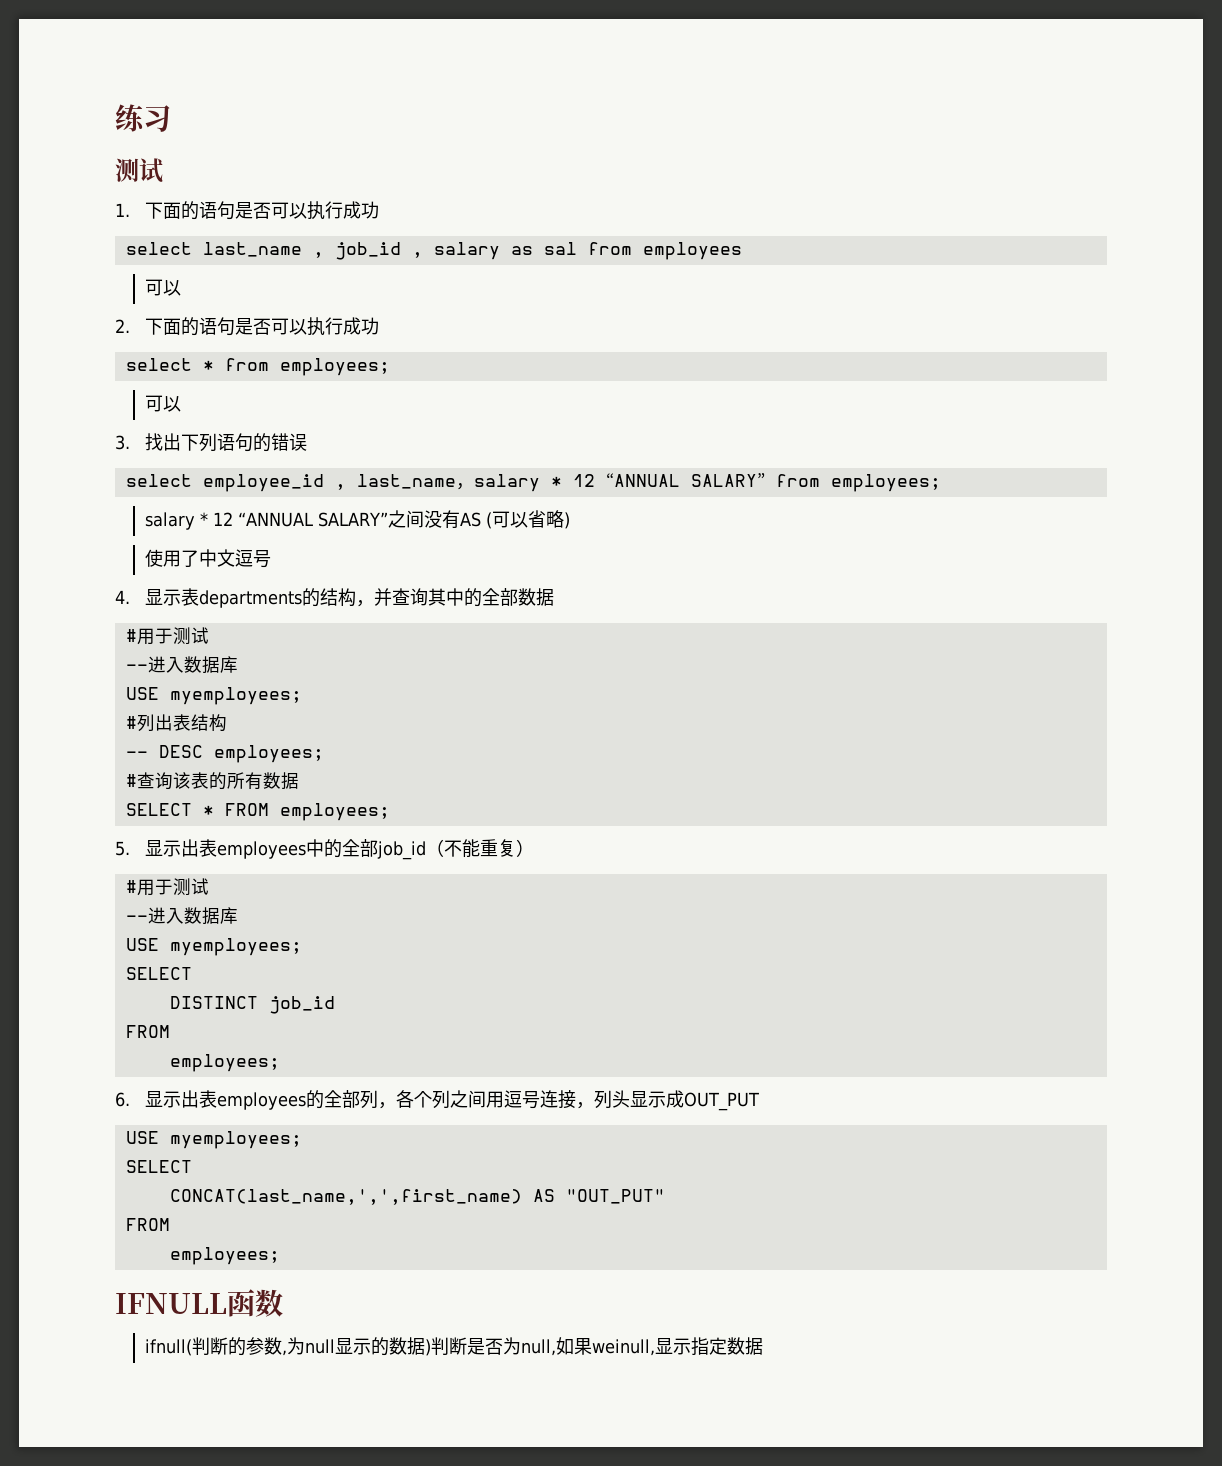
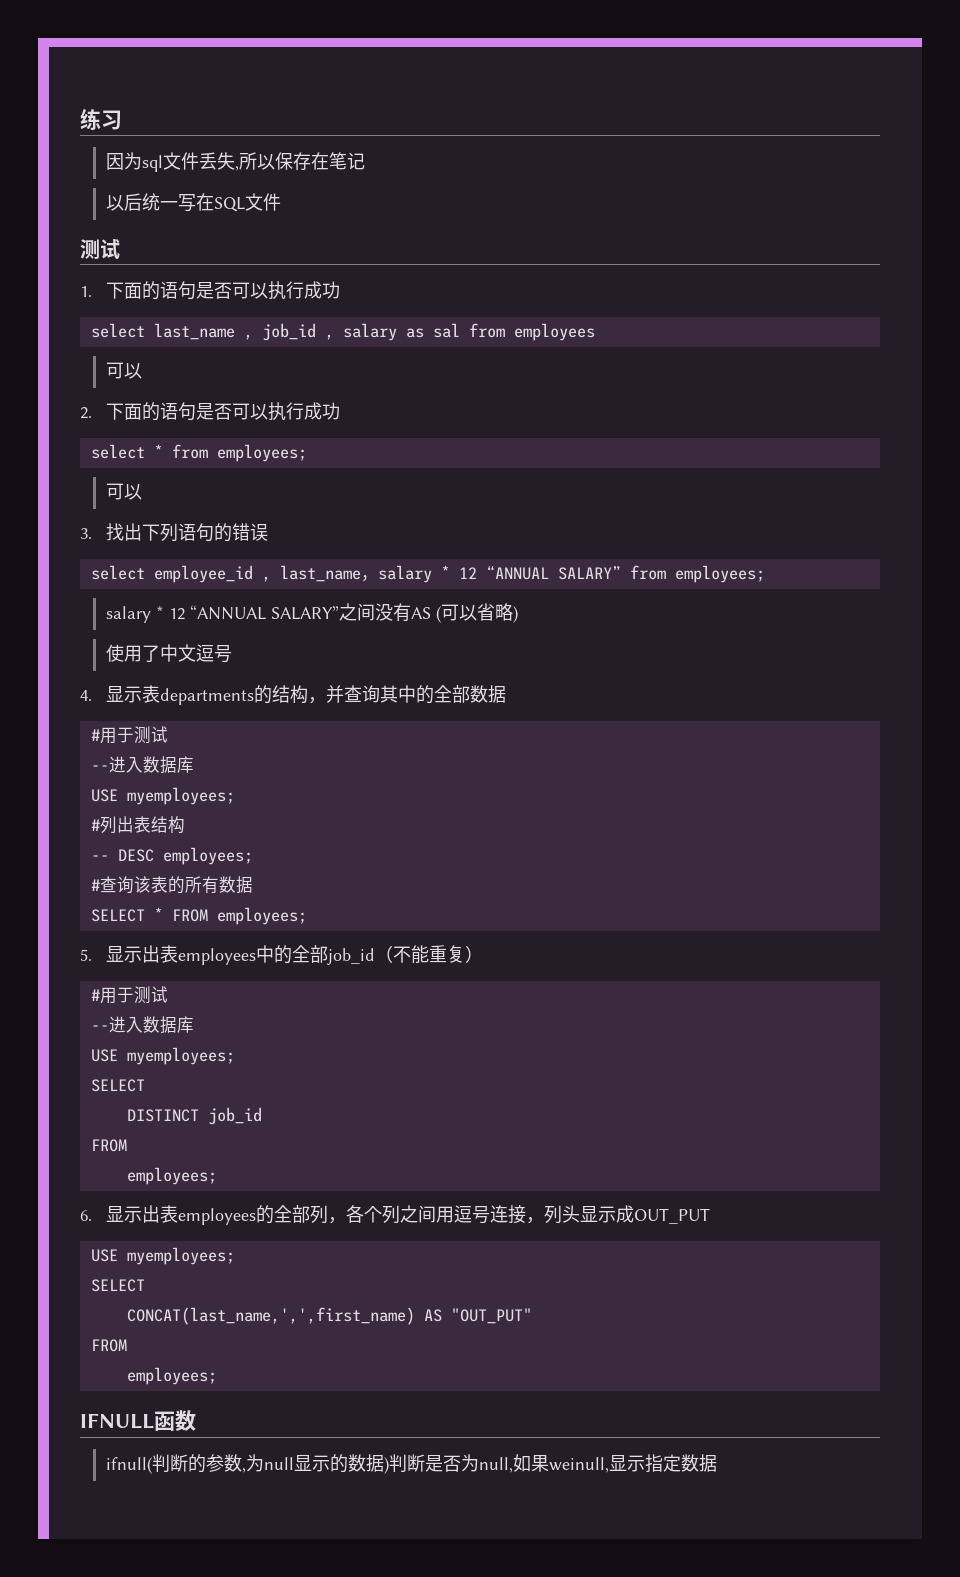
+ 因为sql文件丢失,所以保存在笔记
+ 以后统一写在SQL文件

